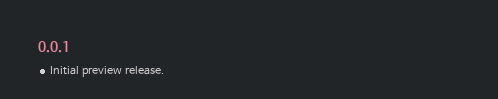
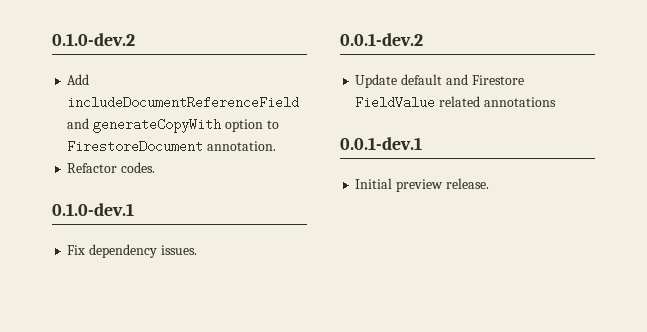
- 0.0.1
+ 0.1.0-dev.2
+ Add includeDocumentReferenceField and generateCopyWith option to FirestoreDocument annotation.
+ Refactor codes.
+ 0.1.0-dev.1
+ Fix dependency issues.
+ 0.0.1-dev.2
+ Update default and Firestore FieldValue related annotations
+ 0.0.1-dev.1

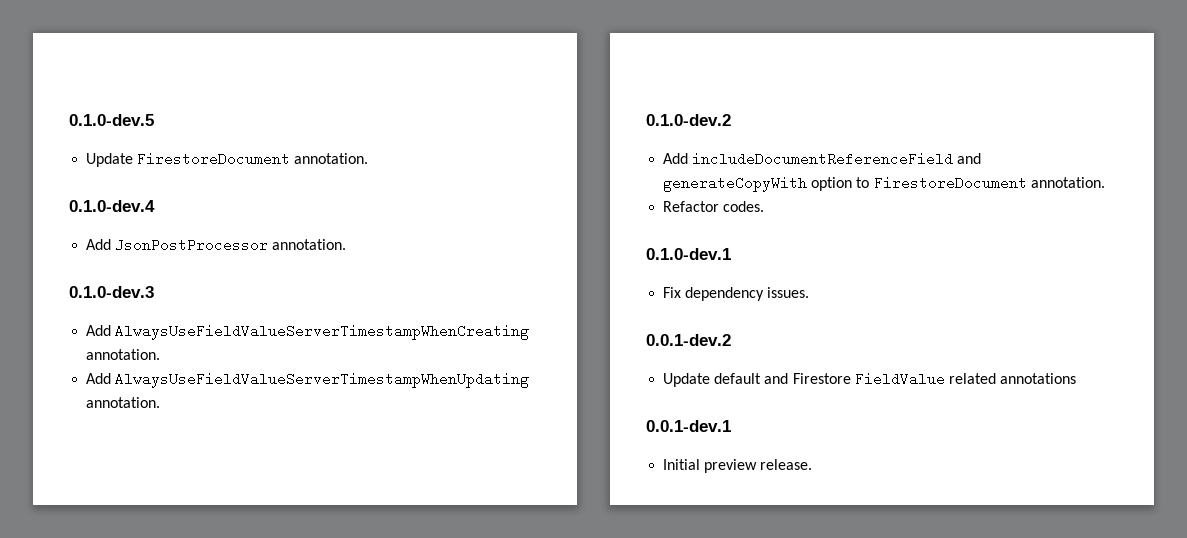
+ 0.1.0-dev.5
+ Update FirestoreDocument annotation.
+ 0.1.0-dev.4
+ Add JsonPostProcessor annotation.
+ 0.1.0-dev.3
+ Add AlwaysUseFieldValueServerTimestampWhenCreating annotation.
+ Add AlwaysUseFieldValueServerTimestampWhenUpdating annotation.

